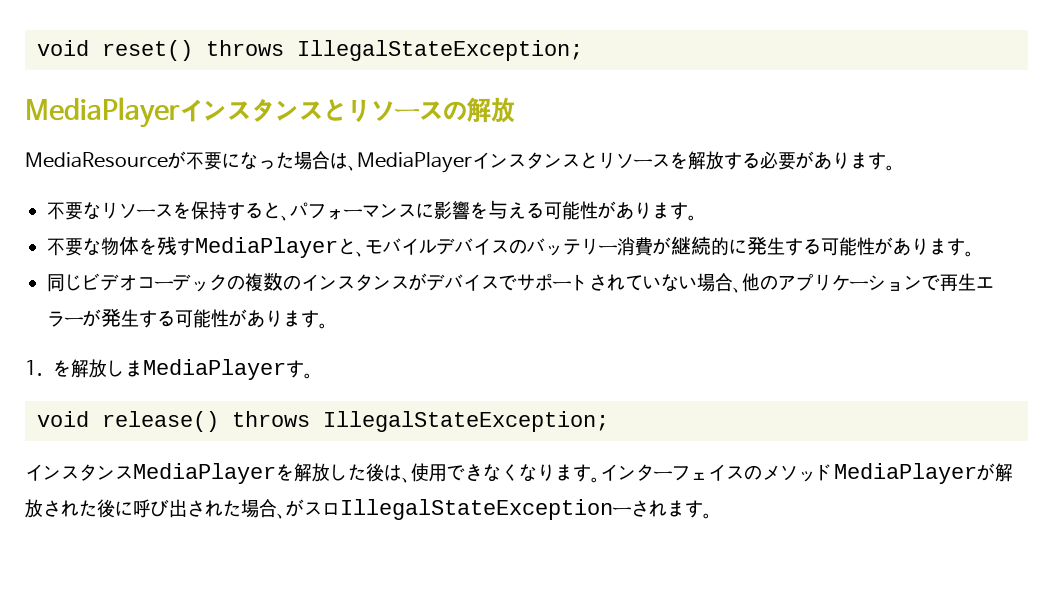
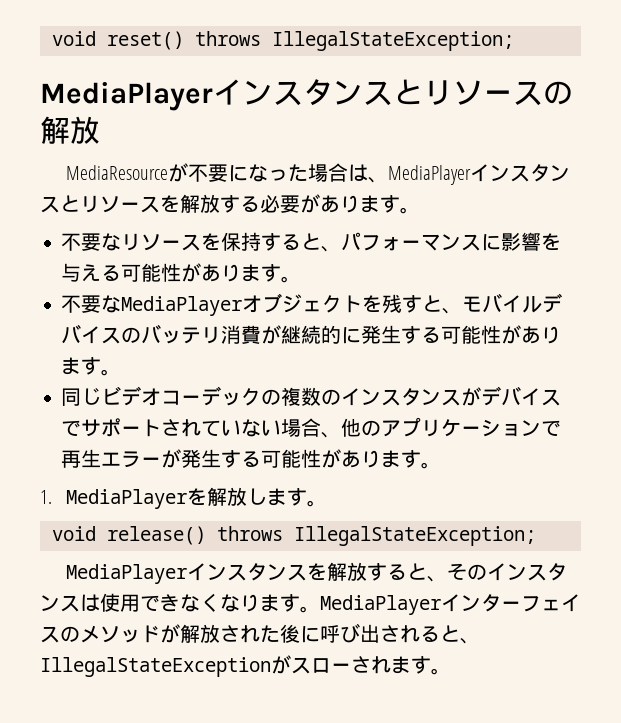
- 不要な物体を残すMediaPlayerと、モバイルデバイスのバッテリー消費が継続的に発生する可能性があります。
+ 不要なMediaPlayerオブジェクトを残すと、モバイルデバイスのバッテリ消費が継続的に発生する可能性があります。
- 1.を解放しまMediaPlayerす。
+ 1. MediaPlayerを解放します。
- インスタンスMediaPlayerを解放した後は、使用できなくなります。
+ MediaPlayerインスタンスを解放すると、そのインスタンスは使用できなくなります。
- インターフェイスのメソッドMediaPlayerが解放された後に呼び出された場合、がスロIllegalStateExceptionーされます。
+ MediaPlayerインターフェイスのメソッドが解放された後に呼び出されると、IllegalStateExceptionがスローされます。

